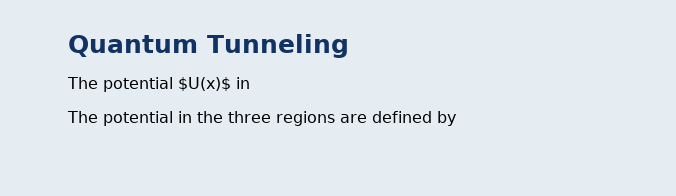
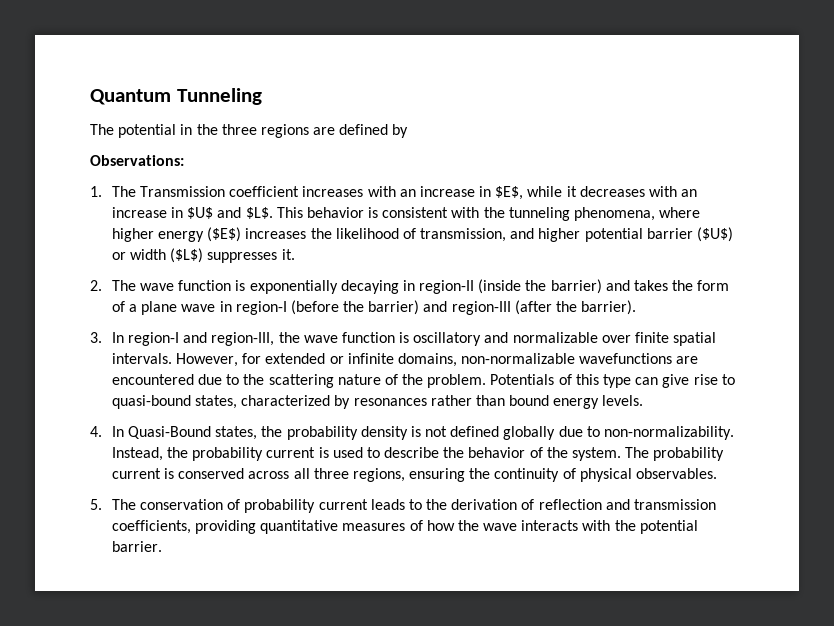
- The potential $U(x)$ in
+ Observations:
+ 1. The Transmission coefficient increases with an increase in $E$, while it decreases with an increase in $U$ and $L$. This behavior is consistent with the tunneling phenomena, where higher energy ($E$) increases the likelihood of transmission, and higher potential barrier ($U$) or width ($L$) suppresses it.
+ 2. The wave function is exponentially decaying in region-II (inside the barrier) and takes the form of a plane wave in region-I (before the barrier) and region-III (after the barrier).
+ 3. In region-I and region-III, the wave function is oscillatory and normalizable over finite spatial intervals. However, for extended or infinite domains, non-normalizable wavefunctions are encountered due to the scattering nature of the problem. Potentials of this type can give rise to quasi-bound states, characterized by resonances rather than bound energy levels.
+ 4. In Quasi-Bound states, the probability density is not defined globally due to non-normalizability. Instead, the probability current is used to describe the behavior of the system. The probability current is conserved across all three regions, ensuring the continuity of physical observables.
+ 5. The conservation of probability current leads to the derivation of reflection and transmission coefficients, providing quantitative measures of how the wave interacts with the potential barrier.

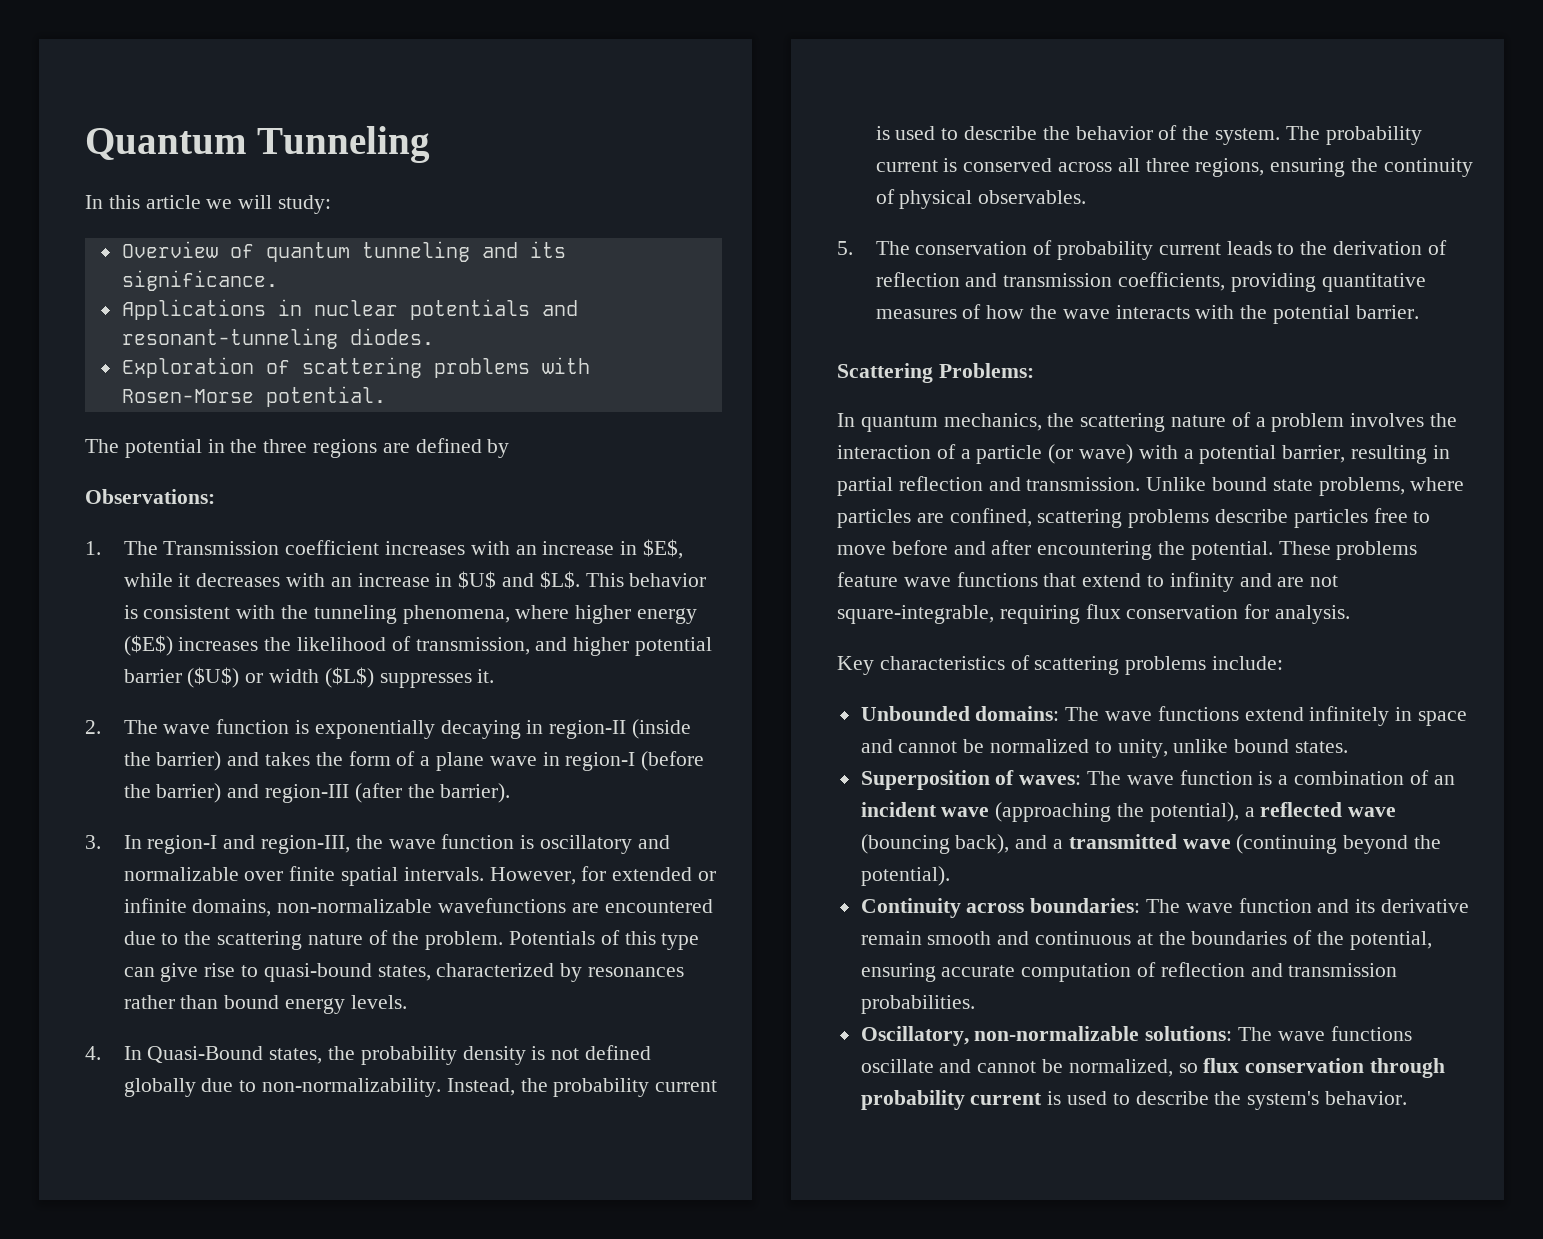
+ In this article we will study:
+ Overview of quantum tunneling and its significance.
+ Applications in nuclear potentials and resonant-tunneling diodes.
+ Exploration of scattering problems with Rosen-Morse potential.
+ Scattering Problems:
+ In quantum mechanics, the scattering nature of a problem involves the interaction of a particle (or wave) with a potential barrier, resulting in partial reflection and transmission. Unlike bound state problems, where particles are confined, scattering problems describe particles free to move before and after encountering the potential. These problems feature wave functions that extend to infinity and are not square-integrable, requiring flux conservation for analysis.
+ Key characteristics of scattering problems include:
+ Unbounded domains: The wave functions extend infinitely in space and cannot be normalized to unity, unlike bound states.
+ Superposition of waves: The wave function is a combination of an incident wave (approaching the potential), a reflected wave (bouncing back), and a transmitted wave (continuing beyond the potential).
+ Continuity across boundaries: The wave function and its derivative remain smooth and continuous at the boundaries of the potential, ensuring accurate computation of reflection and transmission probabilities.
+ Oscillatory, non-normalizable solutions: The wave functions oscillate and cannot be normalized, so flux conservation through probability current is used to describe the system's behavior.

